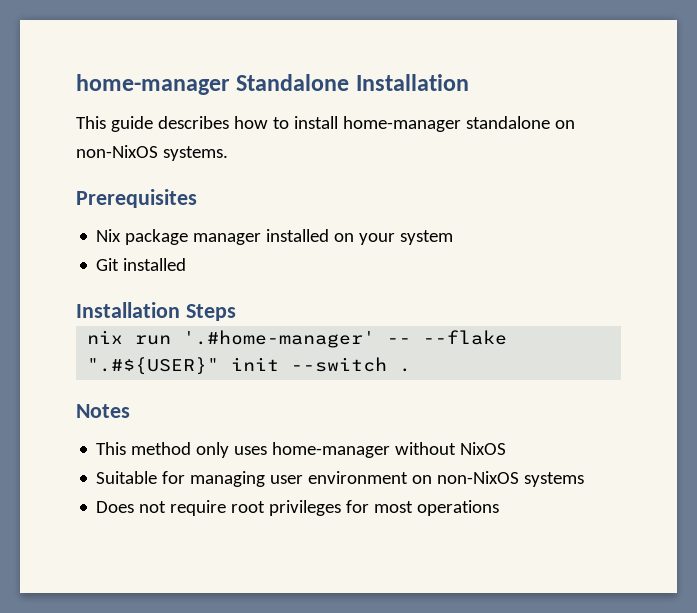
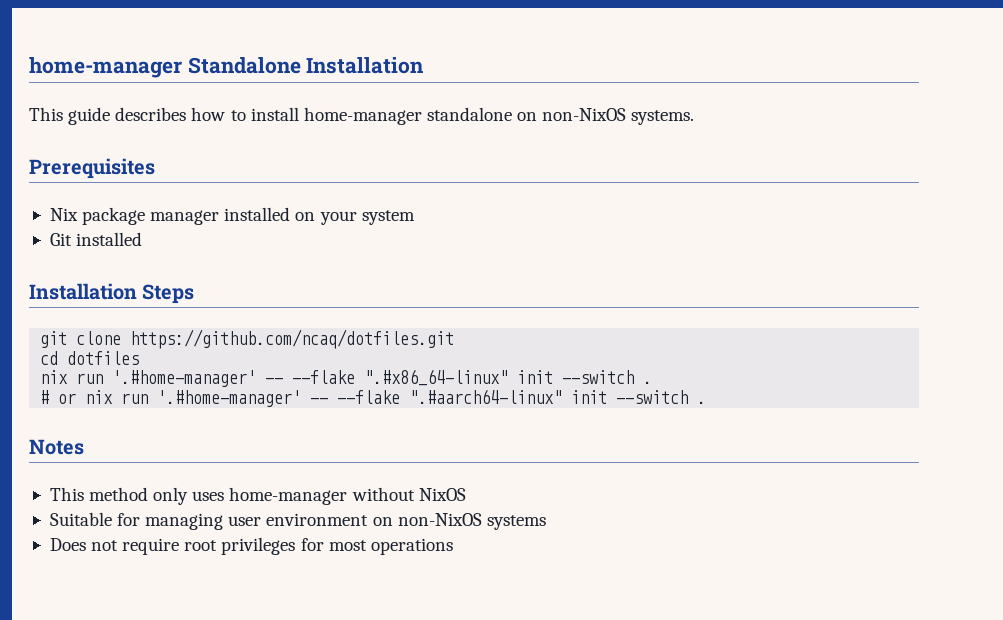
- nix run '.#home-manager' -- --flake ".#${USER}" init --switch .
+ git clone https://github.com/ncaq/dotfiles.git
+ cd dotfiles
+ nix run '.#home-manager' -- --flake ".#x86_64-linux" init --switch .
+ # or nix run '.#home-manager' -- --flake ".#aarch64-linux" init --switch .

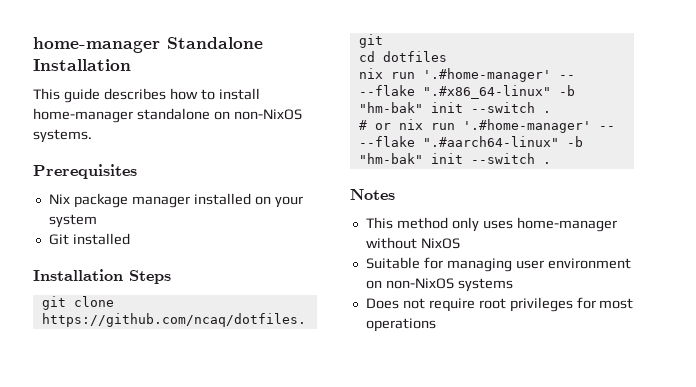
- nix run '.#home-manager' -- --flake ".#x86_64-linux" init --switch .
+ nix run '.#home-manager' -- --flake ".#x86_64-linux" -b "hm-bak" init --switch .
- # or nix run '.#home-manager' -- --flake ".#aarch64-linux" init --switch .
+ # or nix run '.#home-manager' -- --flake ".#aarch64-linux" -b "hm-bak" init --switch .

